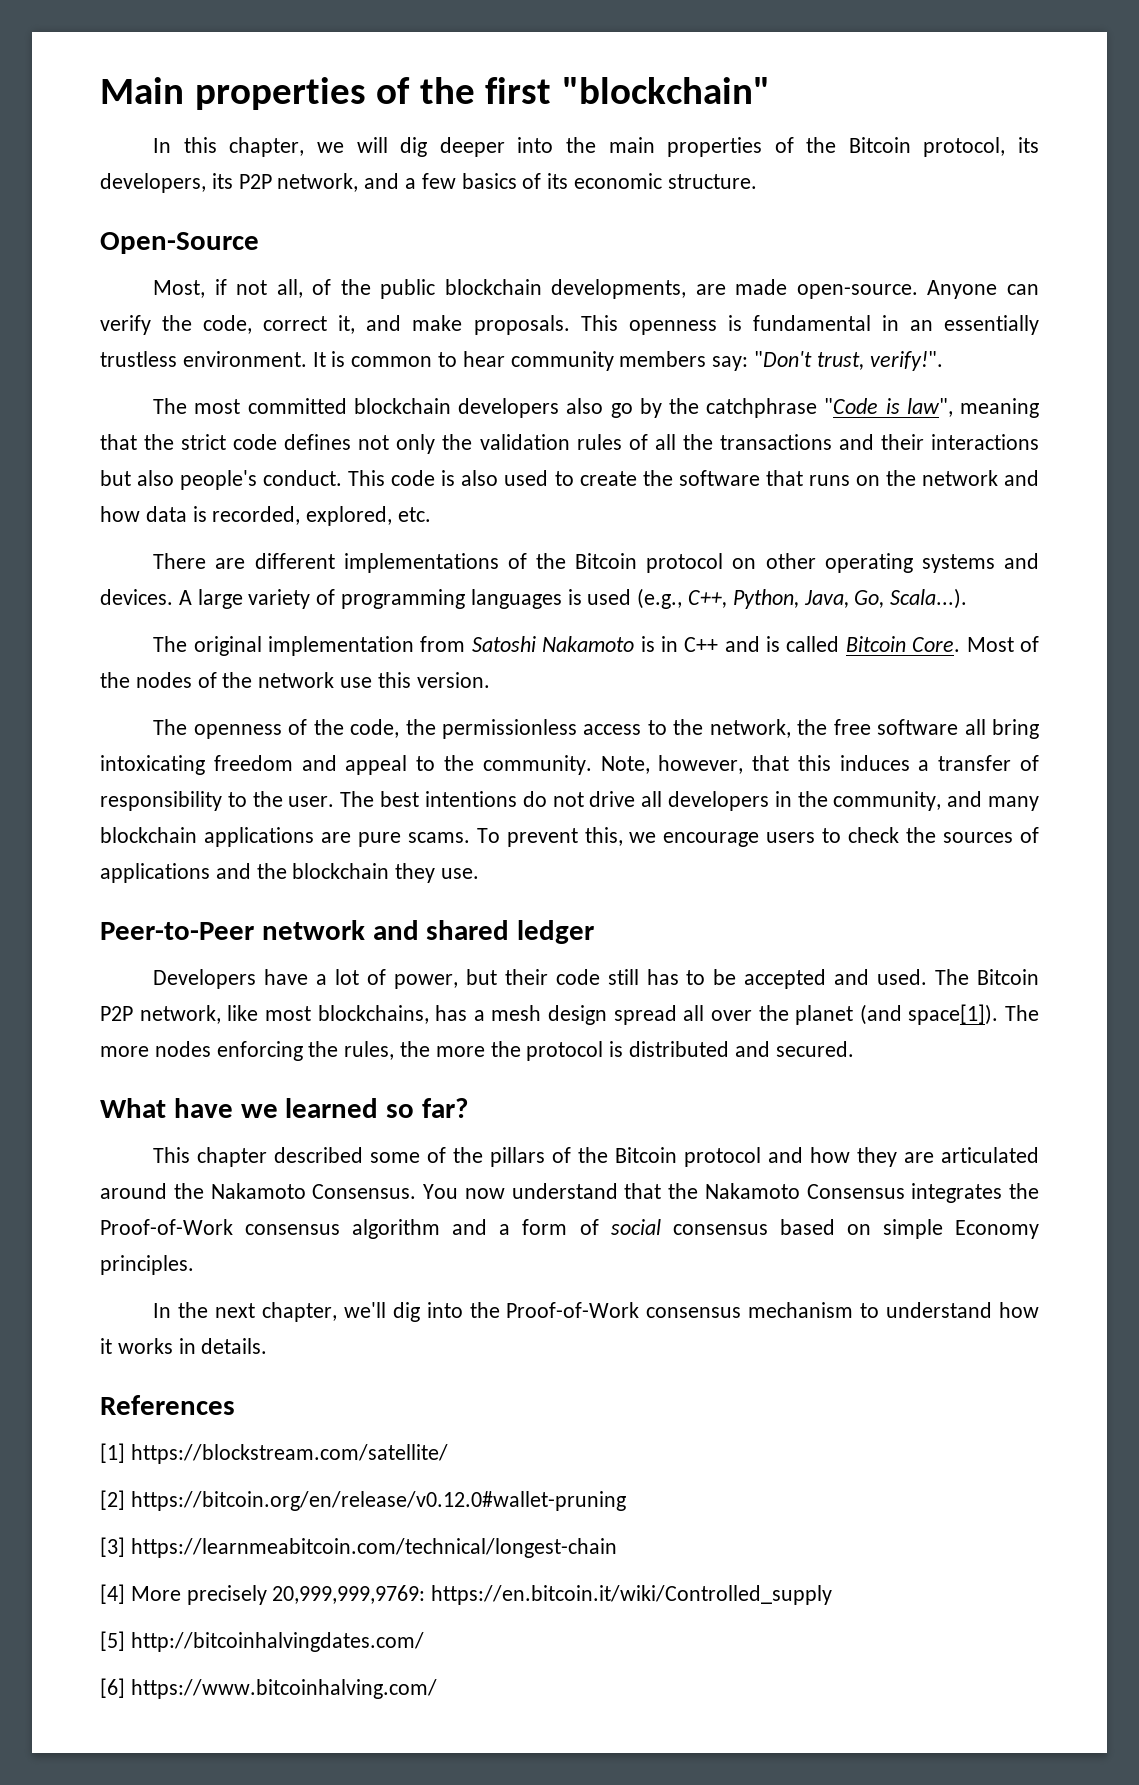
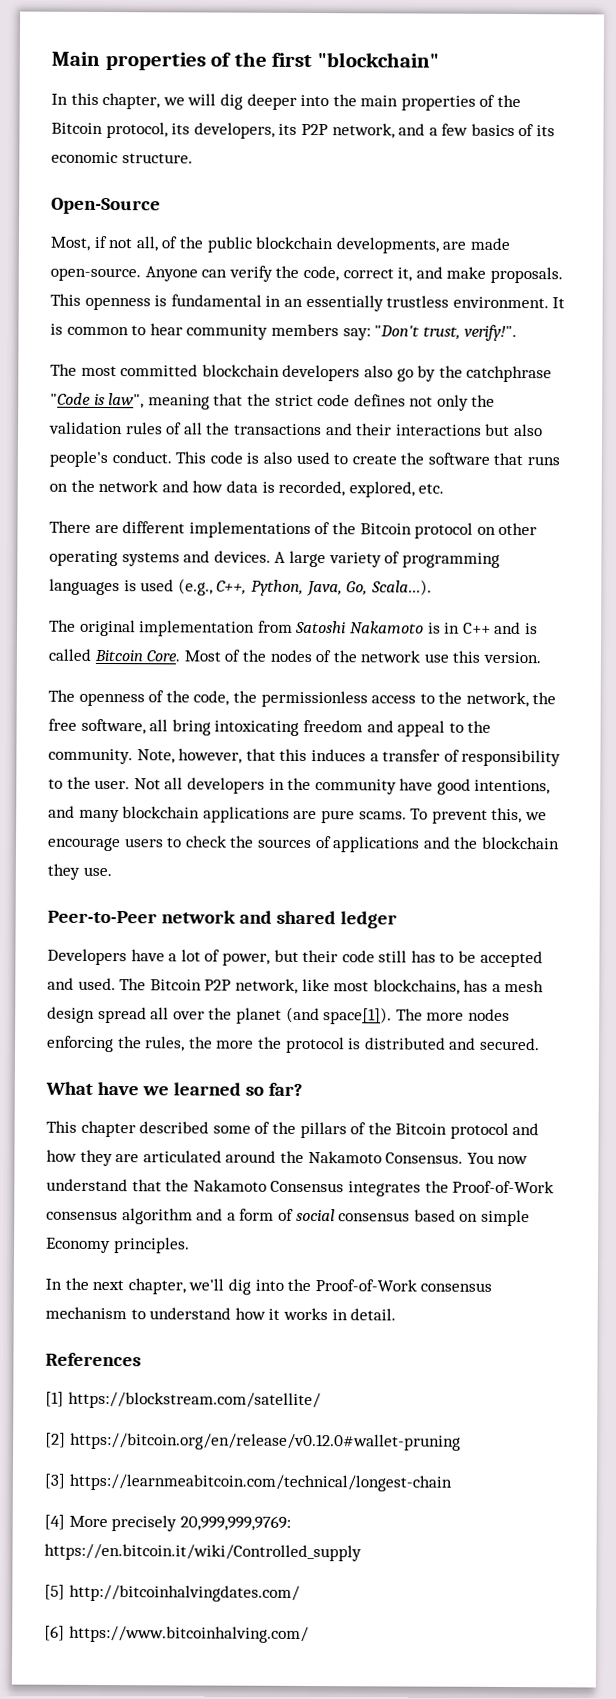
- The openness of the code, the permissionless access to the network, the free software all bring intoxicating freedom and appeal to the community.
+ The openness of the code, the permissionless access to the network, the free software, all bring intoxicating freedom and appeal to the community.
- The best intentions do not drive all developers in the community, and many blockchain applications are pure scams.
+ Not all developers in the community have good intentions, and many blockchain applications are pure scams.
- In the next chapter, we'll dig into the Proof-of-Work consensus mechanism to understand how it works in details.
+ In the next chapter, we'll dig into the Proof-of-Work consensus mechanism to understand how it works in detail.

